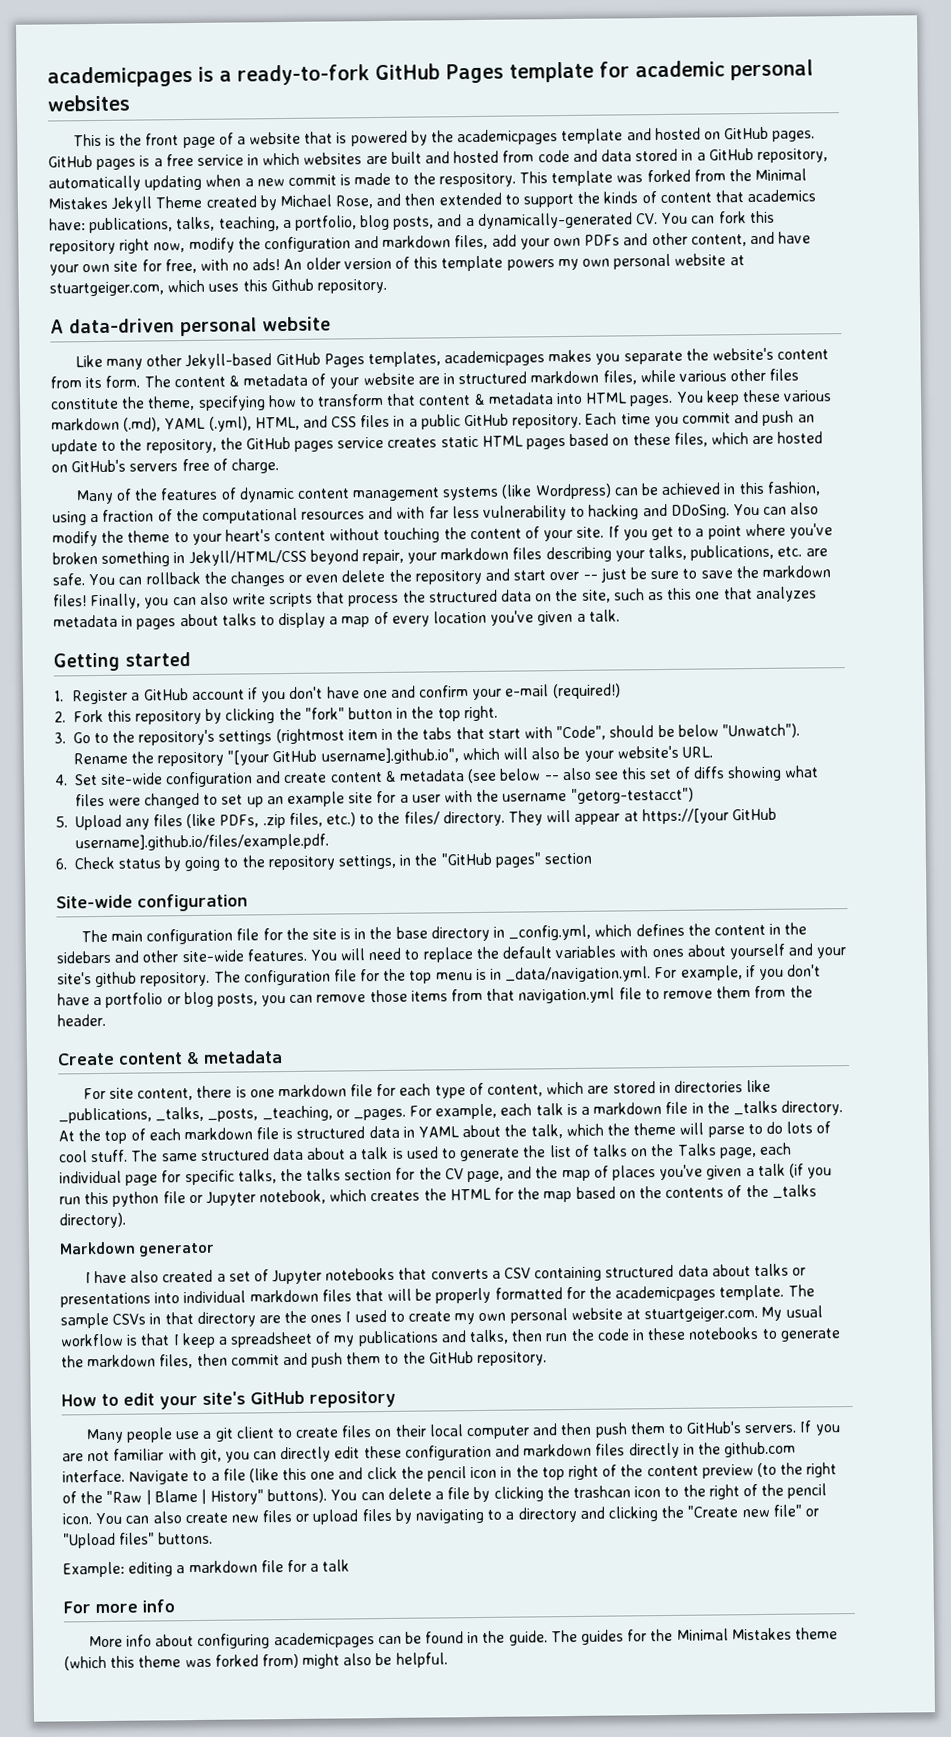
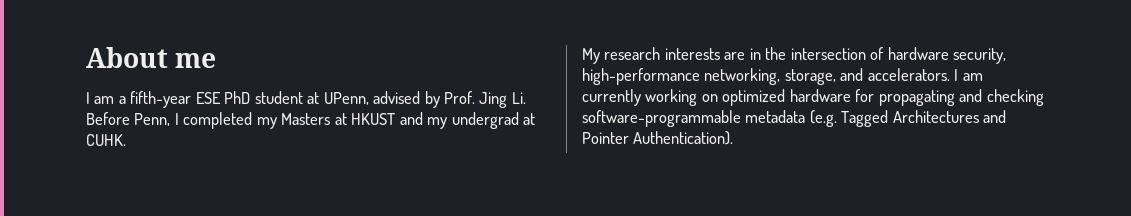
- academicpages is a ready-to-fork GitHub Pages template for academic personal websites
- This is the front page of a website that is powered by the academicpages template and hosted on GitHub pages. GitHub pages is a free service in which websites are built and hosted from code and data stored in a GitHub repository, automatically updating when a new commit is made to the respository. This template was forked from the Minimal Mistakes Jekyll Theme created by Michael Rose, and then extended to support the kinds of content that academics have: publications, talks, teaching, a portfolio, blog posts, and a dynamically-generated CV. You can fork this repository right now, modify the configuration and markdown files, add your own PDFs and other content, and have your own site for free, with no ads! An older version of this template powers my own personal website at stuartgeiger.com, which uses this Github repository.
- A data-driven personal website
- Like many other Jekyll-based GitHub Pages templates, academicpages makes you separate the website's content from its form. The content & metadata of your website are in structured markdown files, while various other files constitute the theme, specifying how to transform that content & metadata into HTML pages. You keep these various markdown (.md), YAML (.yml), HTML, and CSS files in a public GitHub repository. Each time you commit and push an update to the repository, the GitHub pages service creates static HTML pages based on these files, which are hosted on GitHub's servers free of charge.
- Many of the features of dynamic content management systems (like Wordpress) can be achieved in this fashion, using a fraction of the computational resources and with far less vulnerability to hacking and DDoSing. You can also modify the theme to your heart's content without touching the content of your site. If you get to a point where you've broken something in Jekyll/HTML/CSS beyond repair, your markdown files describing your talks, publications, etc. are safe. You can rollback the changes or even delete the repository and start over -- just be sure to save the markdown files! Finally, you can also write scripts that process the structured data on the site, such as this one that analyzes metadata in pages about talks to display a map of every location you've given a talk.
- Getting started
- 1. Register a GitHub account if you don't have one and confirm your e-mail (required!)
- 2. Fork this repository by clicking the "fork" button in the top right.
- 3. Go to the repository's settings (rightmost item in the tabs that start with "Code", should be below "Unwatch"). Rename the repository "[your GitHub username].github.io", which will also be your website's URL.
- 4. Set site-wide configuration and create content & metadata (see below -- also see this set of diffs showing what files were changed to set up an example site for a user with the username "getorg-testacct")
- 5. Upload any files (like PDFs, .zip files, etc.) to the files/ directory. They will appear at https://[your GitHub username].github.io/files/example.pdf.
- 6. Check status by going to the repository settings, in the "GitHub pages" section
- Site-wide configuration
- The main configuration file for the site is in the base directory in _config.yml, which defines the content in the sidebars and other site-wide features. You will need to replace the default variables with ones about yourself and your site's github repository. The configuration file for the top menu is in _data/navigation.yml. For example, if you don't have a portfolio or blog posts, you can remove those items from that navigation.yml file to remove them from the header.
- Create content & metadata
- For site content, there is one markdown file for each type of content, which are stored in directories like _publications, _talks, _posts, _teaching, or _pages. For example, each talk is a markdown file in the _talks directory. At the top of each markdown file is structured data in YAML about the talk, which the theme will parse to do lots of cool stuff. The same structured data about a talk is used to generate the list of talks on the Talks page, each individual page for specific talks, the talks section for the CV page, and the map of places you've given a talk (if you run this python file or Jupyter notebook, which creates the HTML for the map based on the contents of the _talks directory).
- Markdown generator
- I have also created a set of Jupyter notebooks that converts a CSV containing structured data about talks or presentations into individual markdown files that will be properly formatted for the academicpages template. The sample CSVs in that directory are the ones I used to create my own personal website at stuartgeiger.com. My usual workflow is that I keep a spreadsheet of my publications and talks, then run the code in these notebooks to generate the markdown files, then commit and push them to the GitHub repository.
- How to edit your site's GitHub repository
- Many people use a git client to create files on their local computer and then push them to GitHub's servers. If you are not familiar with git, you can directly edit these configuration and markdown files directly in the github.com interface. Navigate to a file (like this one and click the pencil icon in the top right of the content preview (to the right of the "Raw | Blame | History" buttons). You can delete a file by clicking the trashcan icon to the right of the pencil icon. You can also create new files or upload files by navigating to a directory and clicking the "Create new file" or "Upload files" buttons.
- Example: editing a markdown file for a talk
- For more info
- More info about configuring academicpages can be found in the guide. The guides for the Minimal Mistakes theme (which this theme was forked from) might also be helpful.
+ About me
+ I am a fifth-year ESE PhD student at UPenn, advised by Prof. Jing Li. Before Penn, I completed my Masters at HKUST and my undergrad at CUHK.
+ My research interests are in the intersection of hardware security, high-performance networking, storage, and accelerators. I am currently working on optimized hardware for propagating and checking software-programmable metadata (e.g. Tagged Architectures and Pointer Authentication).

